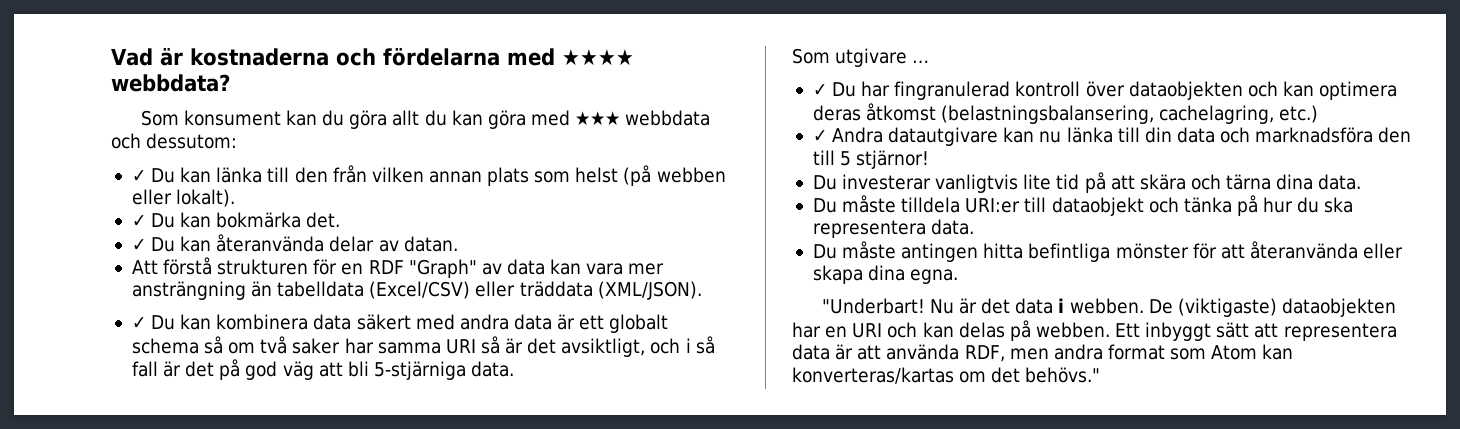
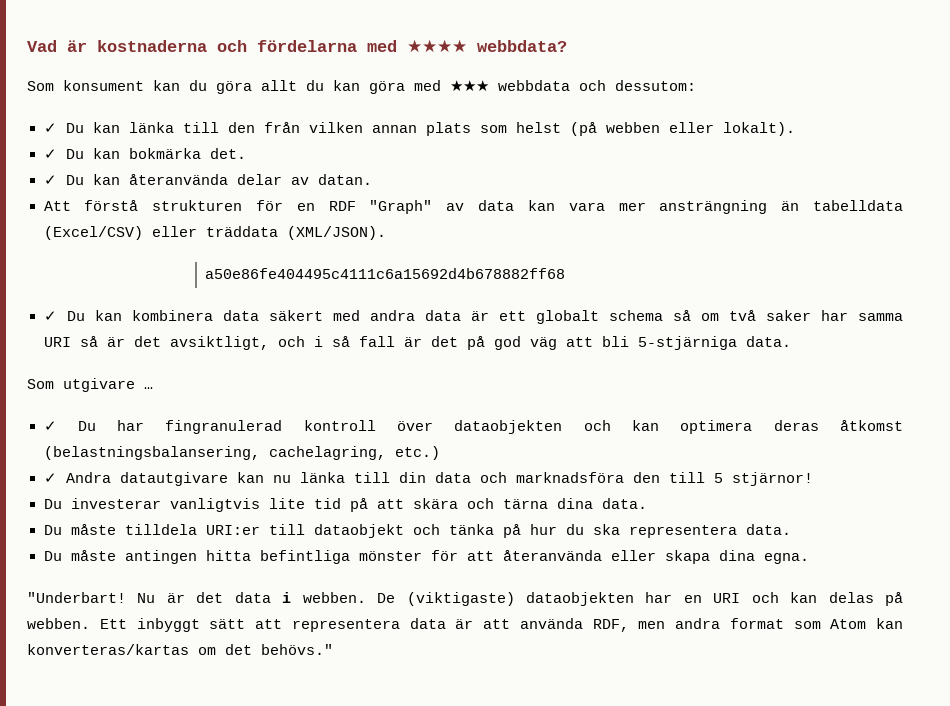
+ a50e86fe404495c4111c6a15692d4b678882ff68

